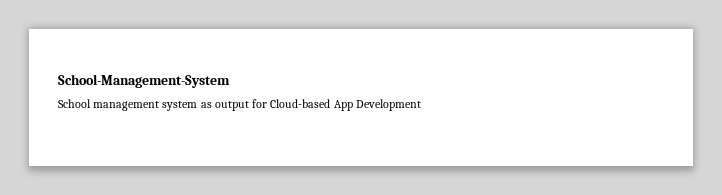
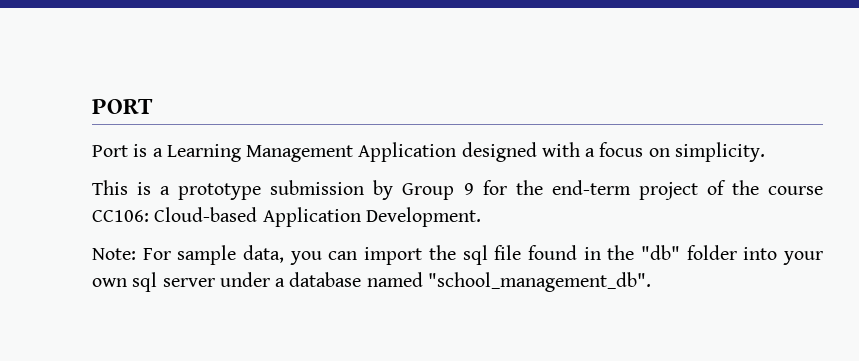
- School-Management-System
- School management system as output for Cloud-based App Development
+ PORT
+ Port is a Learning Management Application designed with a focus on simplicity.
+ This is a prototype submission by Group 9 for the end-term project of the course CC106: Cloud-based Application Development.
+ Note: For sample data, you can import the sql file found in the "db" folder into your own sql server under a database named "school_management_db".

